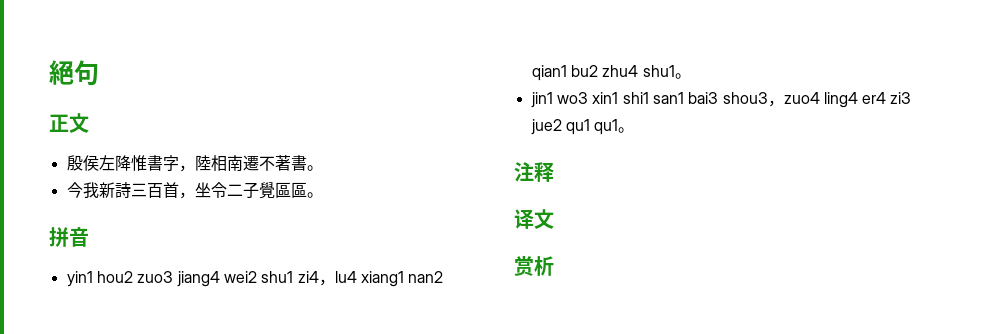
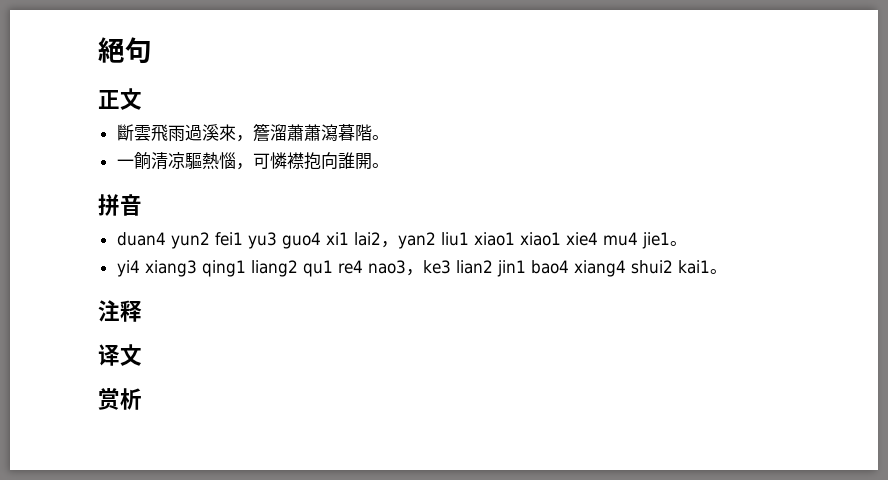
- 殷侯左降惟書字，陸相南遷不著書。
- 今我新詩三百首，坐令二子覺區區。
+ 斷雲飛雨過溪來，簷溜蕭蕭瀉暮階。
+ 一餉清凉驅熱惱，可憐襟抱向誰開。
  拼音
- yin1 hou2 zuo3 jiang4 wei2 shu1 zi4，lu4 xiang1 nan2 qian1 bu2 zhu4 shu1。
- jin1 wo3 xin1 shi1 san1 bai3 shou3，zuo4 ling4 er4 zi3 jue2 qu1 qu1。
+ duan4 yun2 fei1 yu3 guo4 xi1 lai2，yan2 liu1 xiao1 xiao1 xie4 mu4 jie1。
+ yi4 xiang3 qing1 liang2 qu1 re4 nao3，ke3 lian2 jin1 bao4 xiang4 shui2 kai1。

